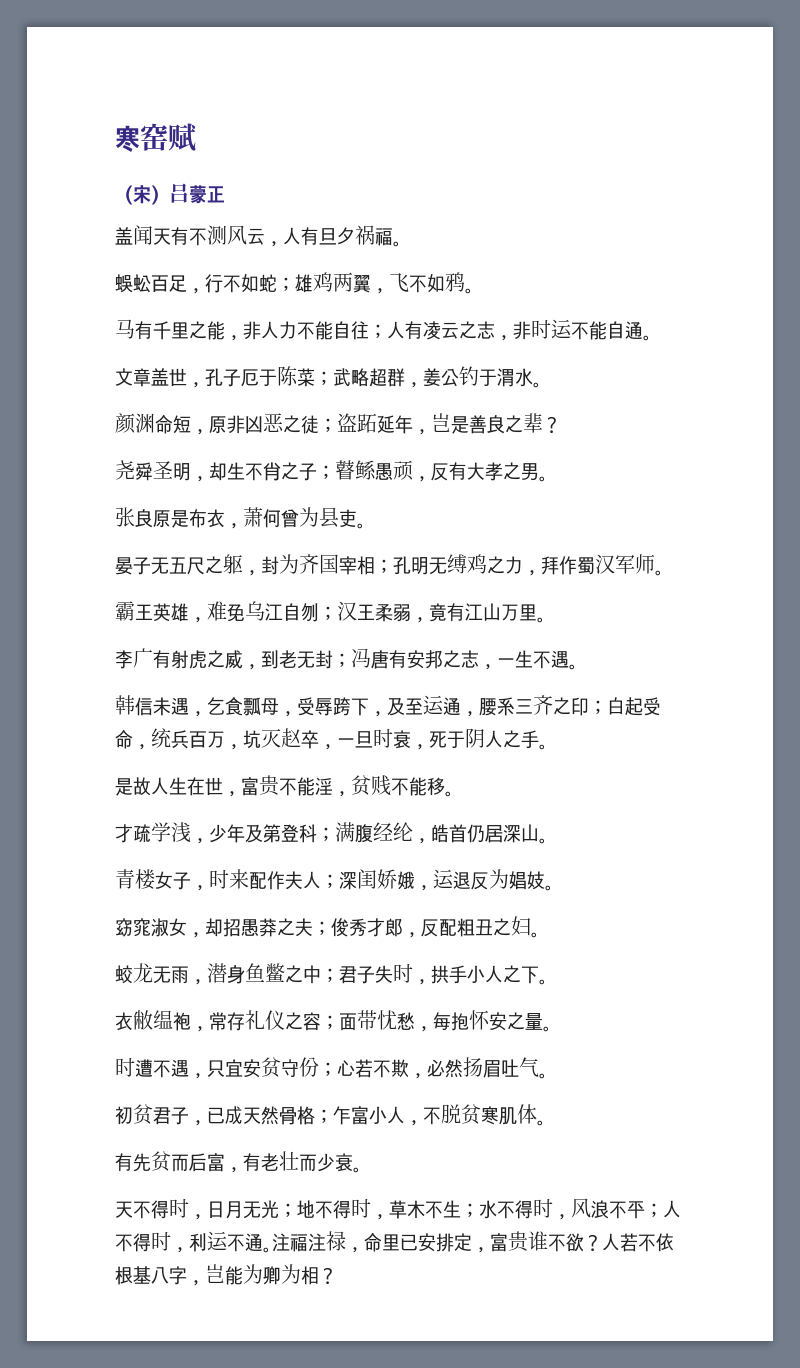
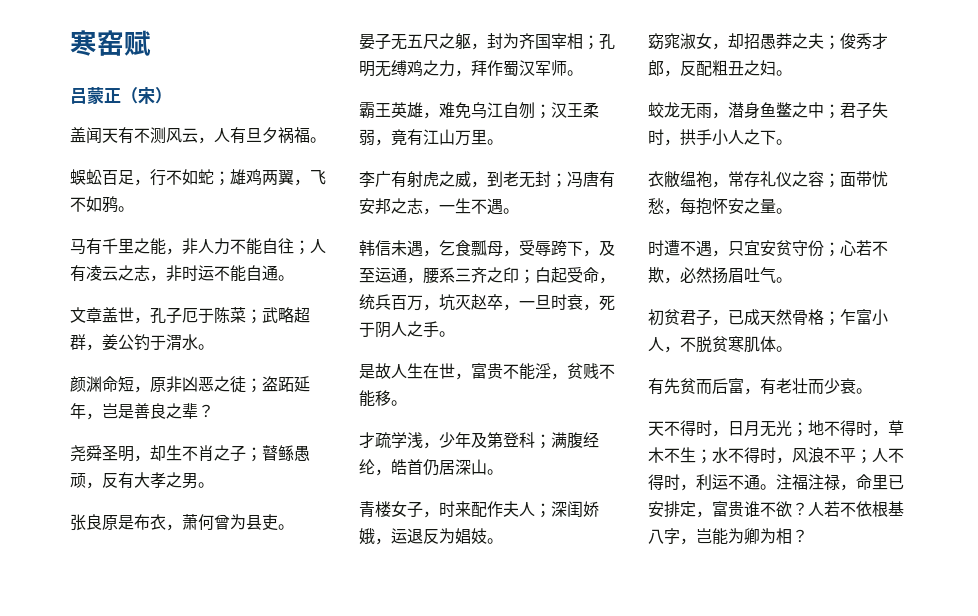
- （宋）吕蒙正
+ 吕蒙正（宋）

